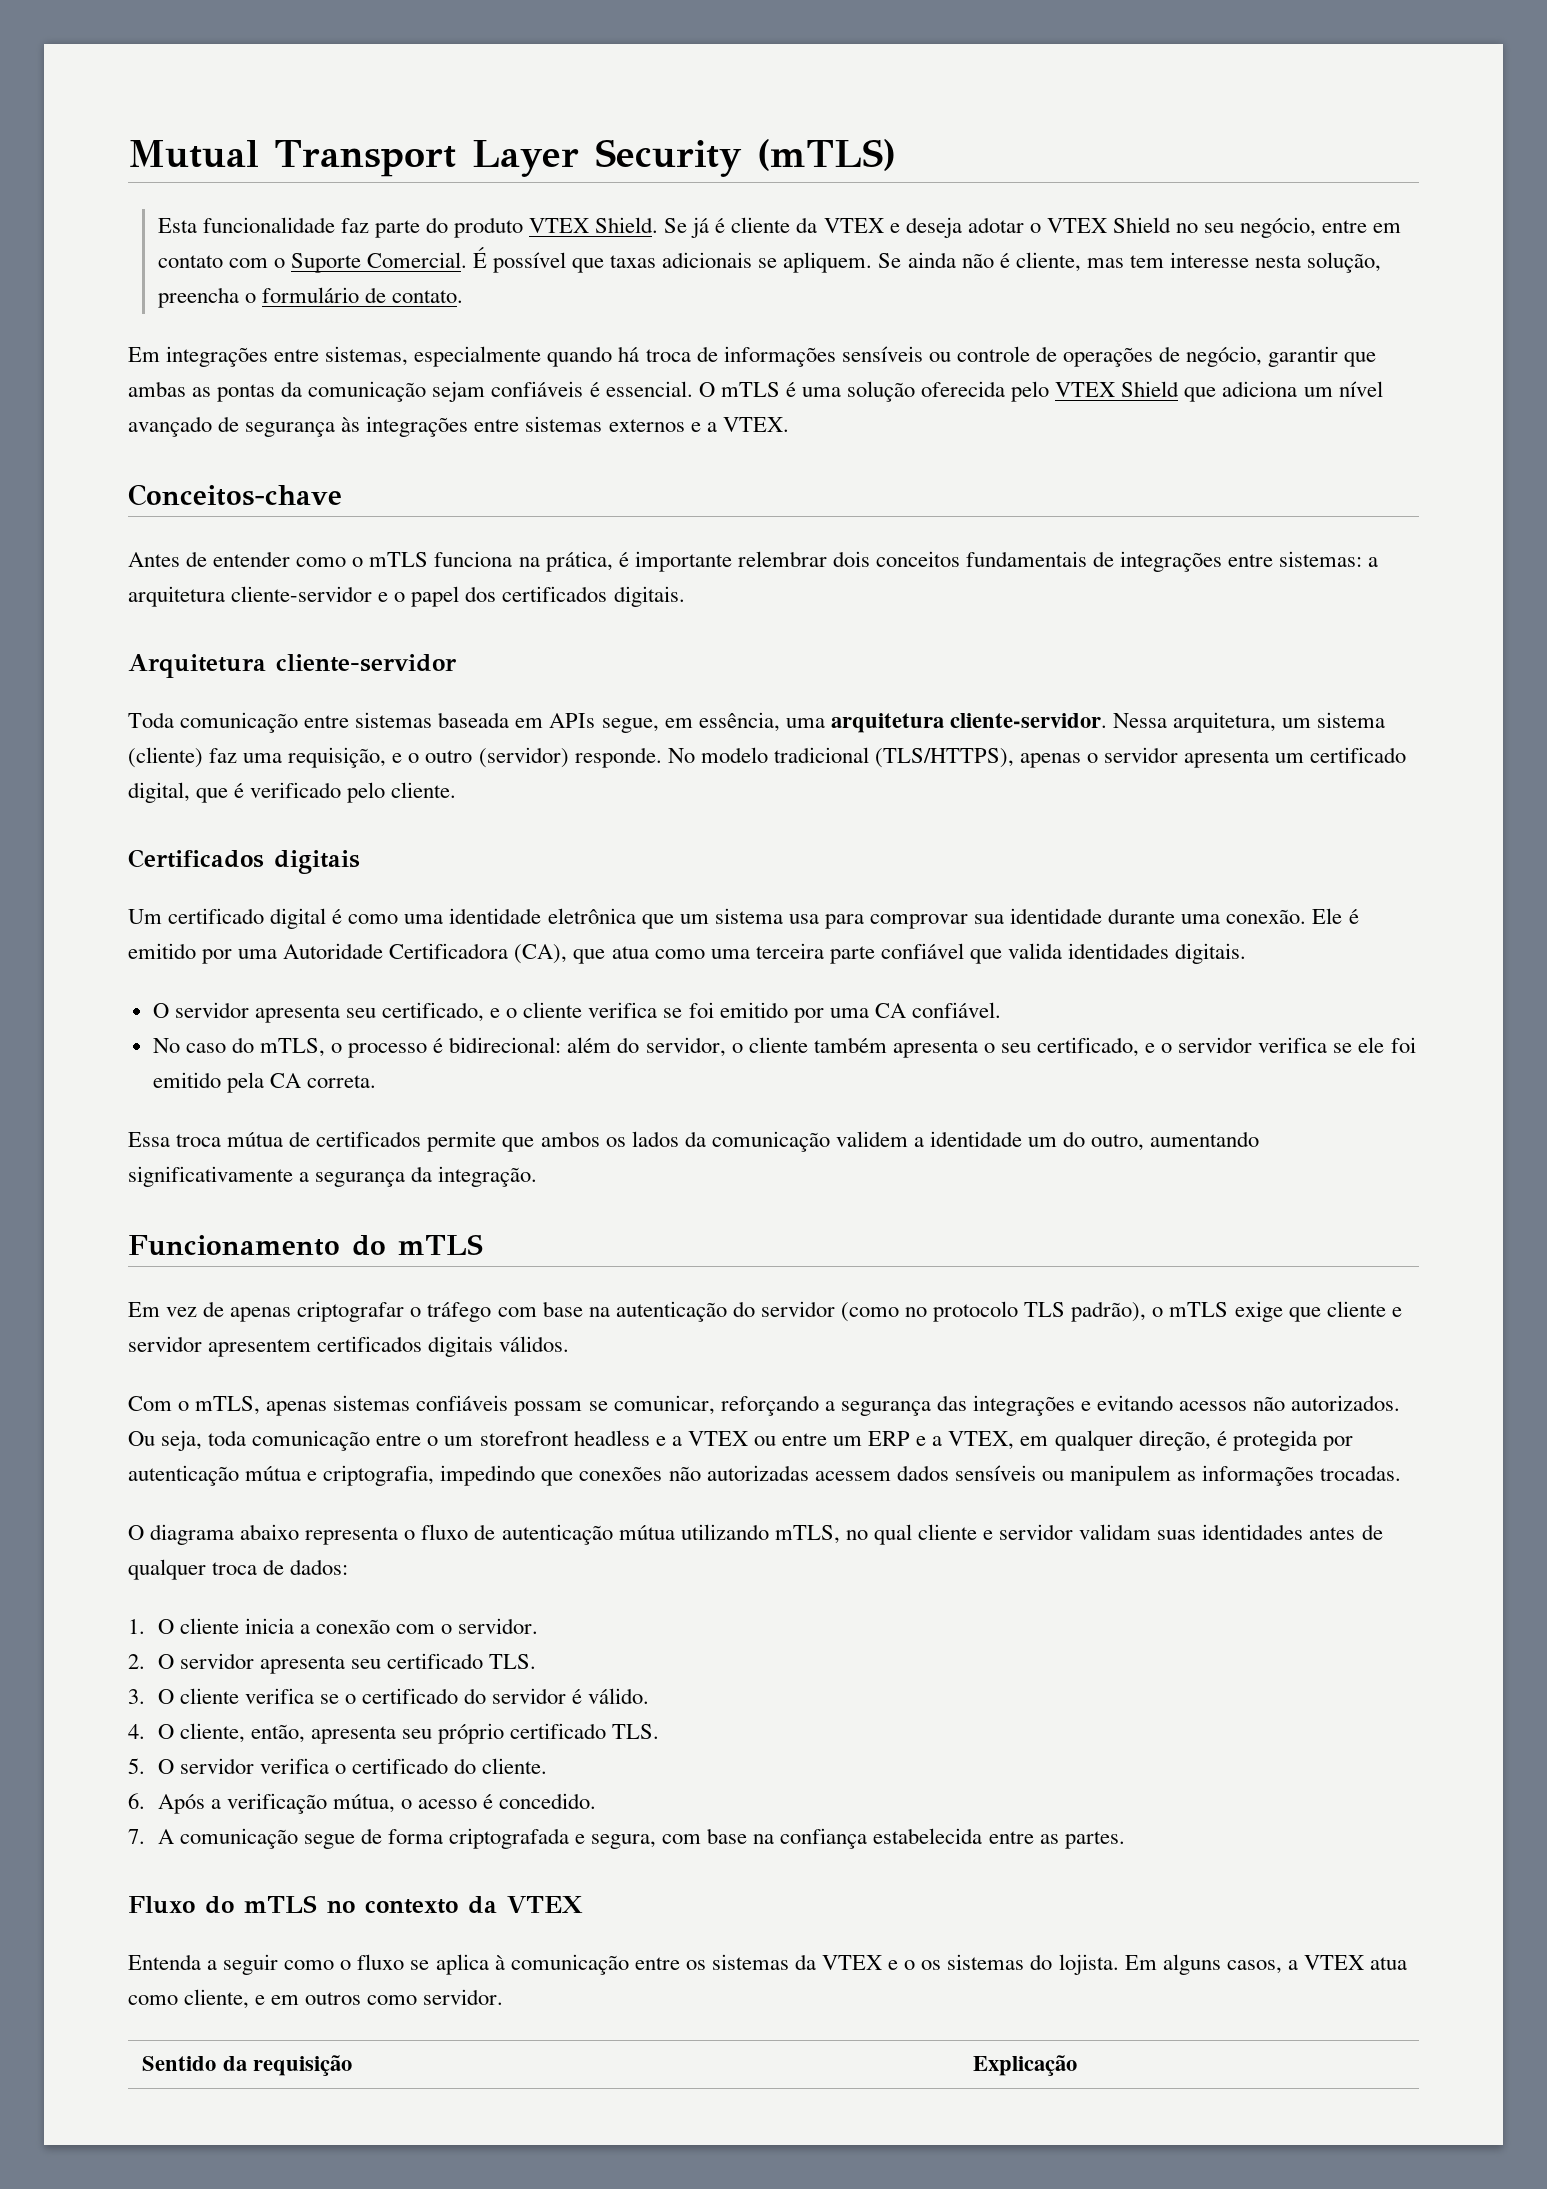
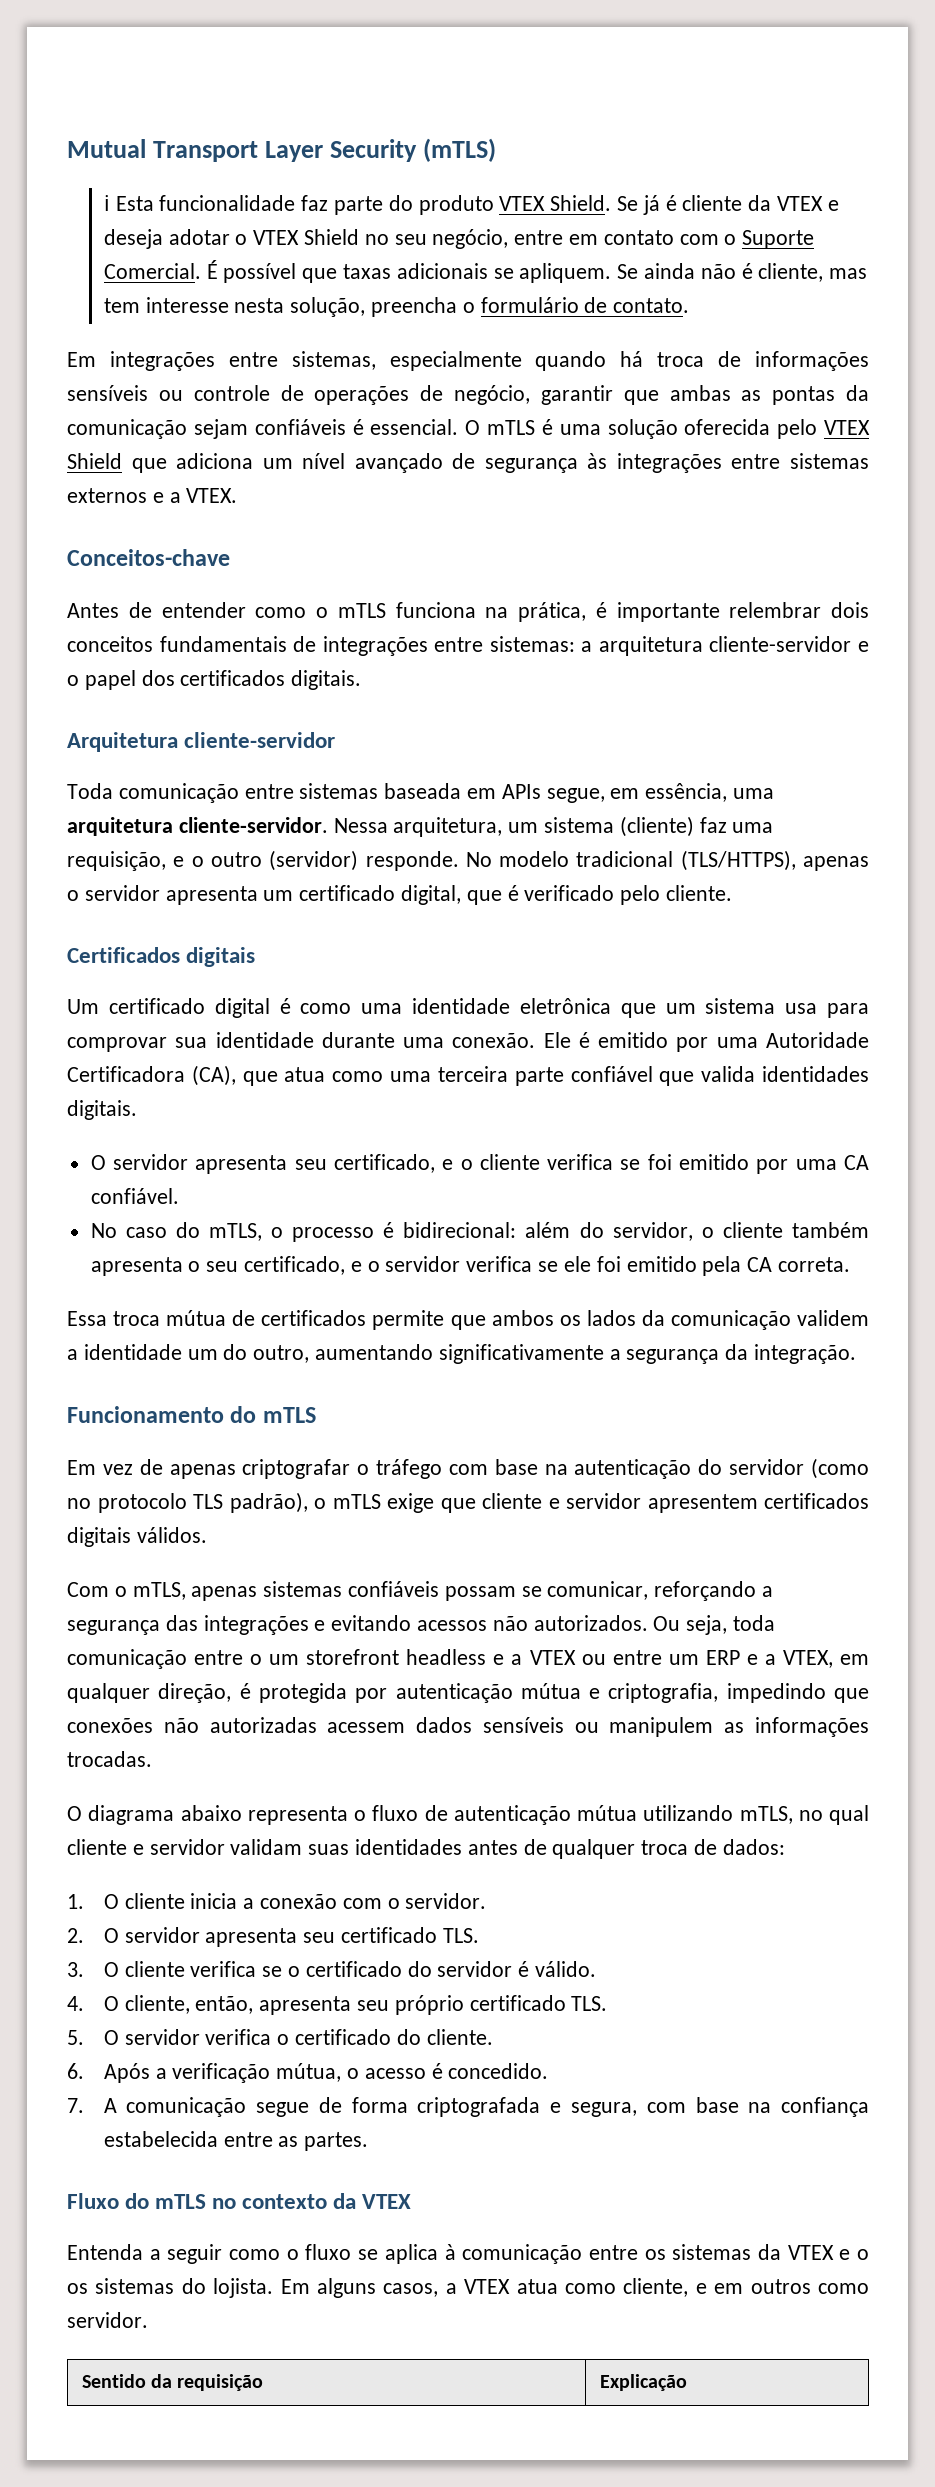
- Esta funcionalidade faz parte do produto VTEX Shield.
+ ℹ Esta funcionalidade faz parte do produto VTEX Shield.

